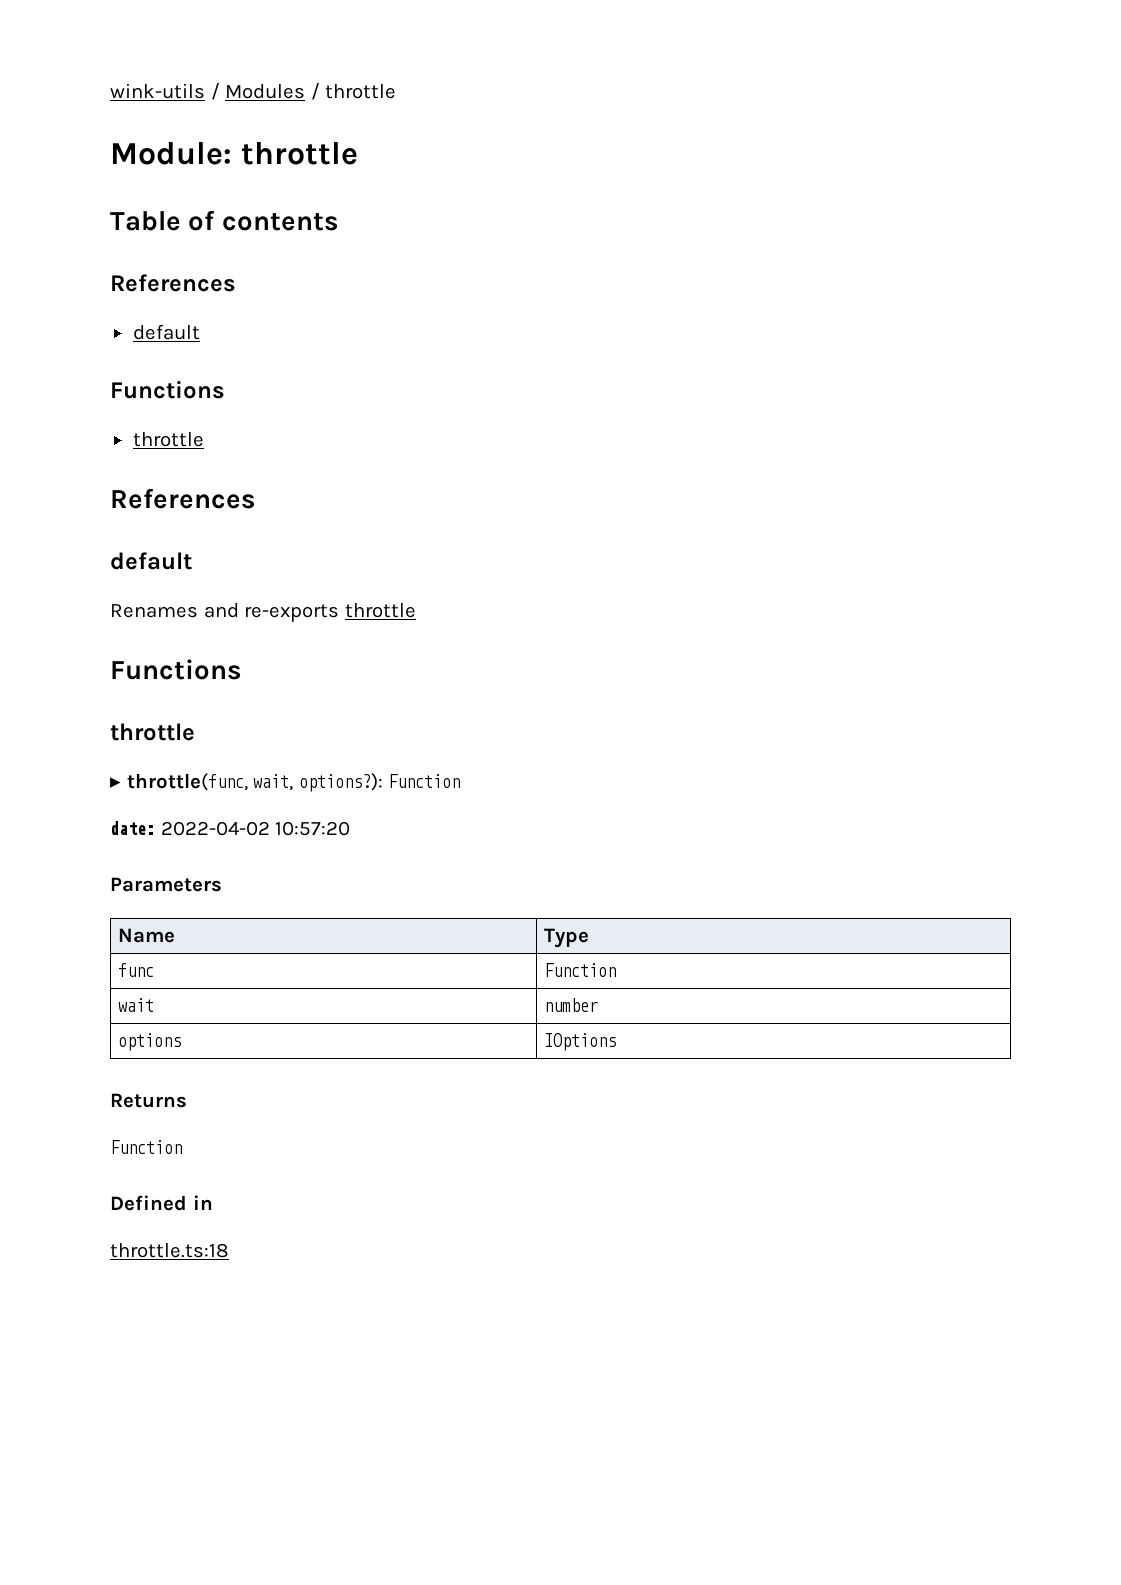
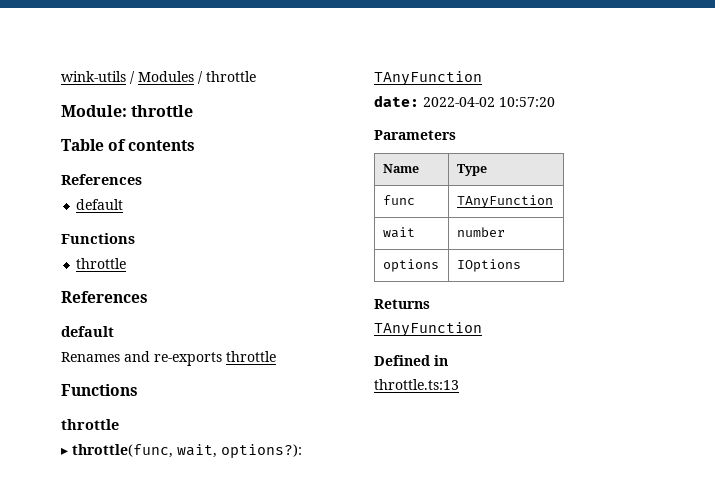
- ▸ throttle(func, wait, options?): Function
+ ▸ throttle(func, wait, options?): TAnyFunction
- func | Function
+ func | TAnyFunction
  Returns
- Function
+ TAnyFunction
- throttle.ts:18
+ throttle.ts:13

